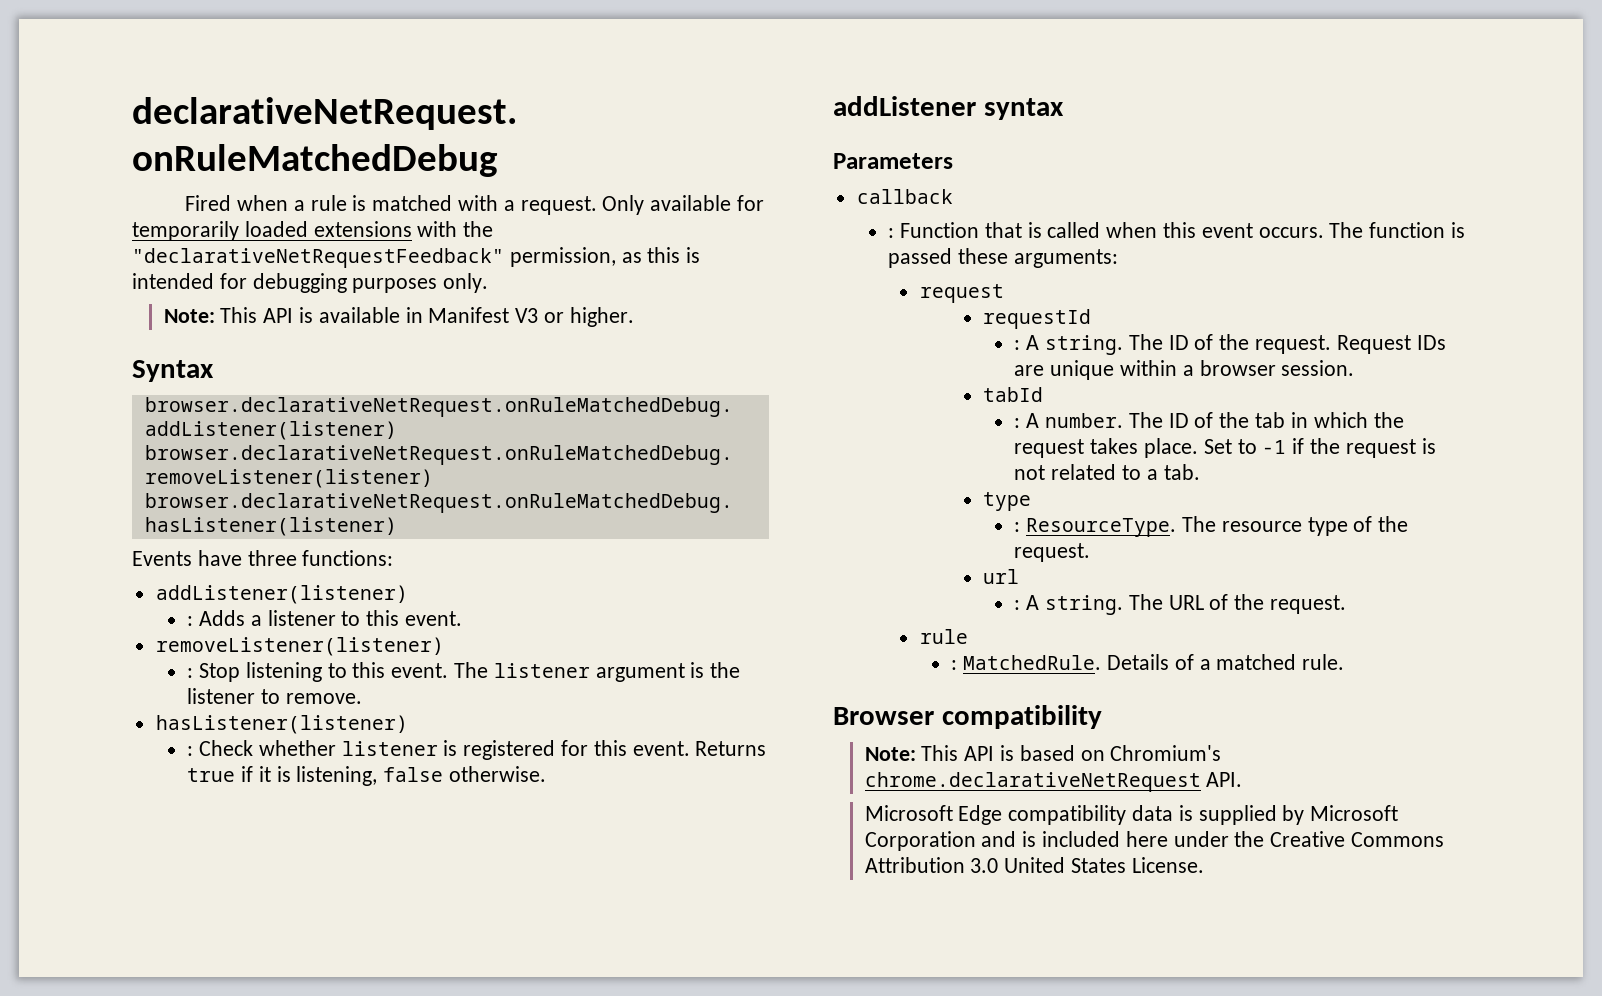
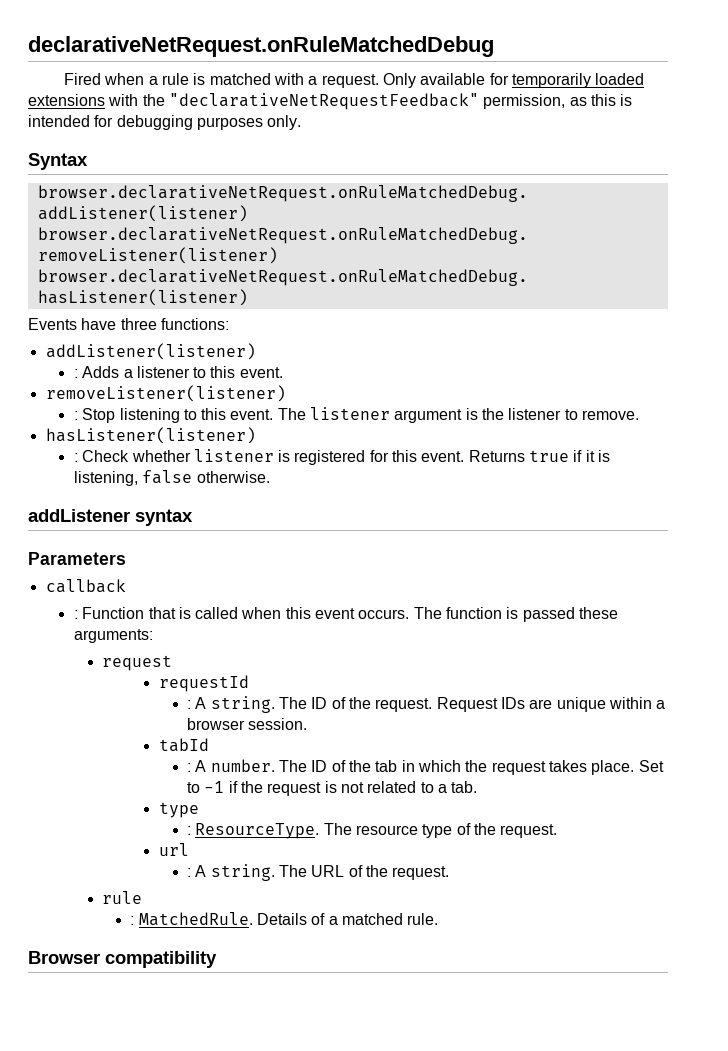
- Note: This API is available in Manifest V3 or higher.
- Note: This API is based on Chromium's chrome.declarativeNetRequest API.
- Microsoft Edge compatibility data is supplied by Microsoft Corporation and is included here under the Creative Commons Attribution 3.0 United States License.

